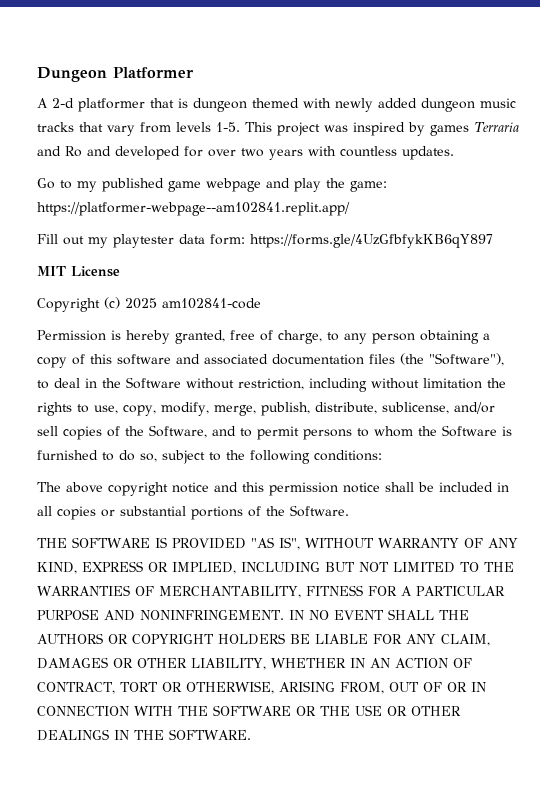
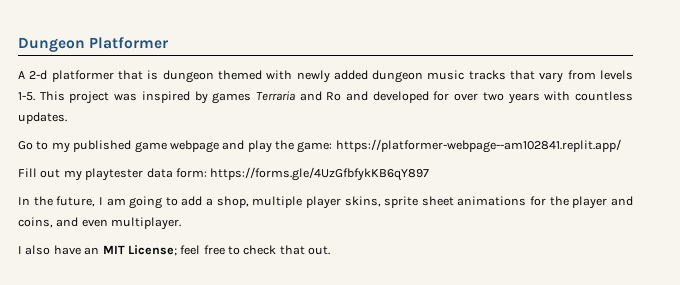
- MIT License
- Copyright (c) 2025 am102841-code
- Permission is hereby granted, free of charge, to any person obtaining a copy of this software and associated documentation files (the "Software"), to deal in the Software without restriction, including without limitation the rights to use, copy, modify, merge, publish, distribute, sublicense, and/or sell copies of the Software, and to permit persons to whom the Software is furnished to do so, subject to the following conditions:
- The above copyright notice and this permission notice shall be included in all copies or substantial portions of the Software.
- THE SOFTWARE IS PROVIDED "AS IS", WITHOUT WARRANTY OF ANY KIND, EXPRESS OR IMPLIED, INCLUDING BUT NOT LIMITED TO THE WARRANTIES OF MERCHANTABILITY, FITNESS FOR A PARTICULAR PURPOSE AND NONINFRINGEMENT. IN NO EVENT SHALL THE AUTHORS OR COPYRIGHT HOLDERS BE LIABLE FOR ANY CLAIM, DAMAGES OR OTHER LIABILITY, WHETHER IN AN ACTION OF CONTRACT, TORT OR OTHERWISE, ARISING FROM, OUT OF OR IN CONNECTION WITH THE SOFTWARE OR THE USE OR OTHER DEALINGS IN THE SOFTWARE.
+ In the future, I am going to add a shop, multiple player skins, sprite sheet animations for the player and coins, and even multiplayer.
+ I also have an MIT License; feel free to check that out.

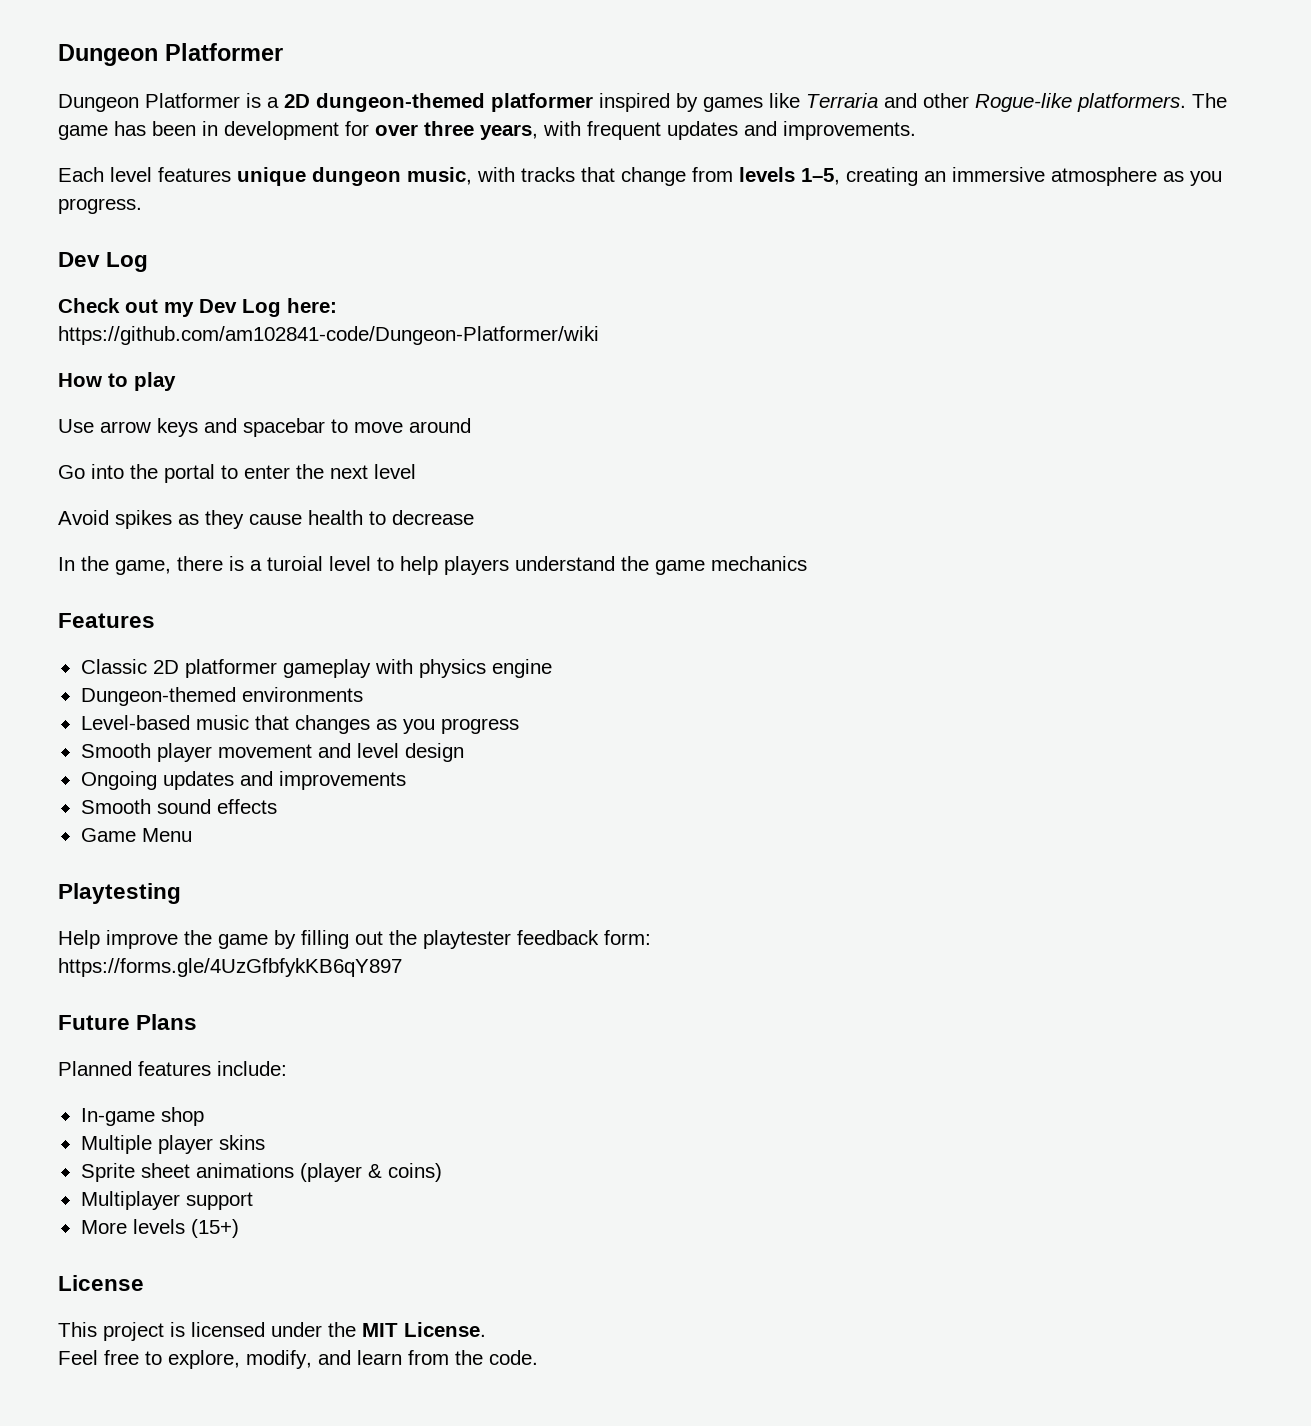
- A 2-d platformer that is dungeon themed with newly added dungeon music tracks that vary from levels 1-5. This project was inspired by games Terraria and Ro and developed for over two years with countless updates.
- Go to my published game webpage and play the game: https://platformer-webpage--am102841.replit.app/
- Fill out my playtester data form: https://forms.gle/4UzGfbfykKB6qY897
- In the future, I am going to add a shop, multiple player skins, sprite sheet animations for the player and coins, and even multiplayer.
- I also have an MIT License; feel free to check that out.
+ Dungeon Platformer is a 2D dungeon-themed platformer inspired by games like Terraria and other Rogue-like platformers. The game has been in development for over three years, with frequent updates and improvements.
+ Each level features unique dungeon music, with tracks that change from levels 1–5, creating an immersive atmosphere as you progress.
+ Dev Log
+ Check out my Dev Log here:
+ https://github.com/am102841-code/Dungeon-Platformer/wiki
+ How to play
+ Use arrow keys and spacebar to move around
+ Go into the portal to enter the next level
+ Avoid spikes as they cause health to decrease
+ In the game, there is a turoial level to help players understand the game mechanics
+ Features
+ Classic 2D platformer gameplay with physics engine
+ Dungeon-themed environments
+ Level-based music that changes as you progress
+ Smooth player movement and level design
+ Ongoing updates and improvements
+ Smooth sound effects
+ Game Menu
+ Playtesting
+ Help improve the game by filling out the playtester feedback form:
+ https://forms.gle/4UzGfbfykKB6qY897
+ Future Plans
+ Planned features include:
+ In-game shop
+ Multiple player skins
+ Sprite sheet animations (player & coins)
+ Multiplayer support
+ More levels (15+)
+ License
+ This project is licensed under the MIT License.
+ Feel free to explore, modify, and learn from the code.

